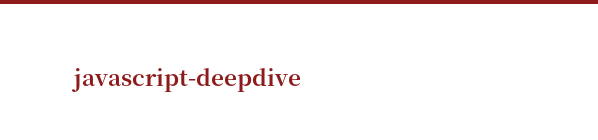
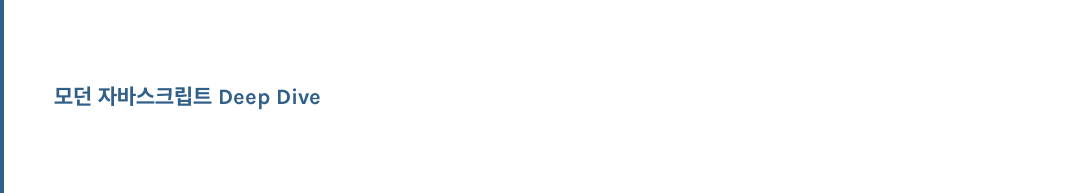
- javascript-deepdive
+ 모던 자바스크립트 Deep Dive

